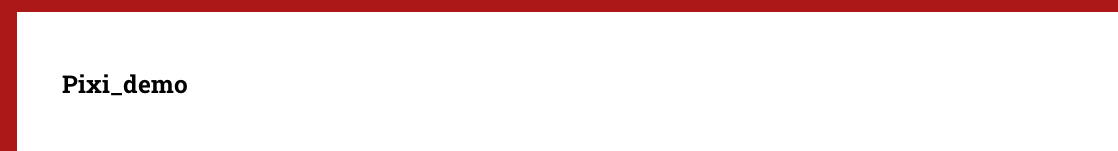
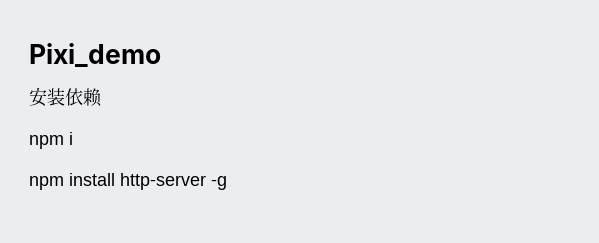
+ 安装依赖
+ npm i
+ npm install http-server -g

